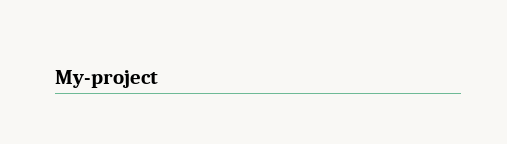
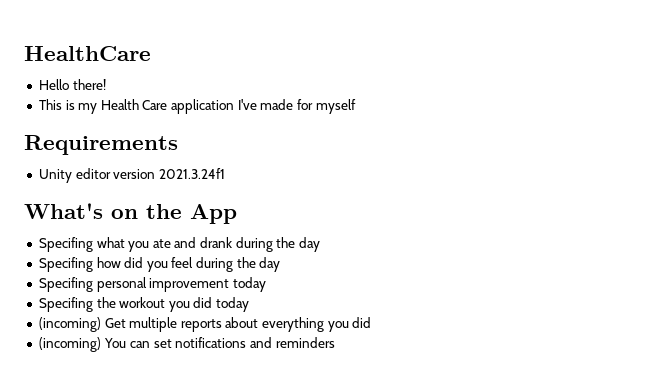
- My-project
+ HealthCare
+ Hello there!
+ This is my Health Care application I've made for myself
+ Requirements
+ Unity editor version 2021.3.24f1
+ What's on the App
+ Specifing what you ate and drank during the day
+ Specifing how did you feel during the day
+ Specifing personal improvement today
+ Specifing the workout you did today
+ (incoming) Get multiple reports about everything you did
+ (incoming) You can set notifications and reminders

